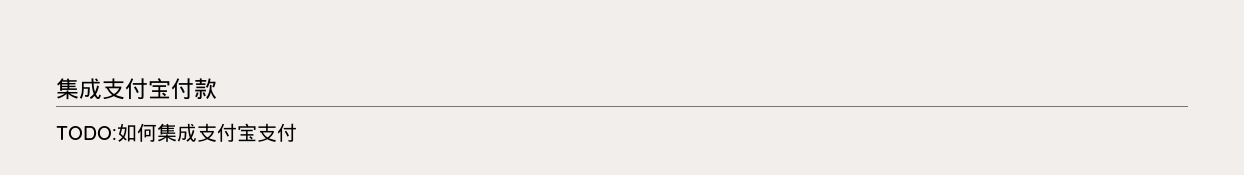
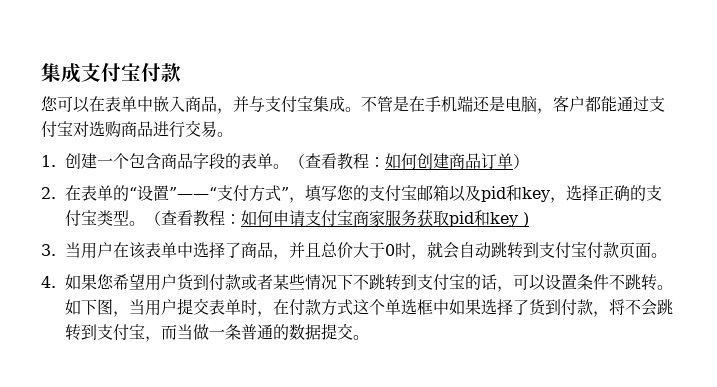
- TODO:如何集成支付宝支付
+ 您可以在表单中嵌入商品，并与支付宝集成。不管是在手机端还是电脑，客户都能通过支付宝对选购商品进行交易。
+ 1.创建一个包含商品字段的表单。（查看教程：如何创建商品订单）
+ 2.在表单的“设置”——“支付方式”，填写您的支付宝邮箱以及pid和key，选择正确的支付宝类型。（查看教程：如何申请支付宝商家服务获取pid和key )
+ 3.当用户在该表单中选择了商品，并且总价大于0时，就会自动跳转到支付宝付款页面。
+ 4.如果您希望用户货到付款或者某些情况下不跳转到支付宝的话，可以设置条件不跳转。如下图，当用户提交表单时，在付款方式这个单选框中如果选择了货到付款，将不会跳转到支付宝，而当做一条普通的数据提交。

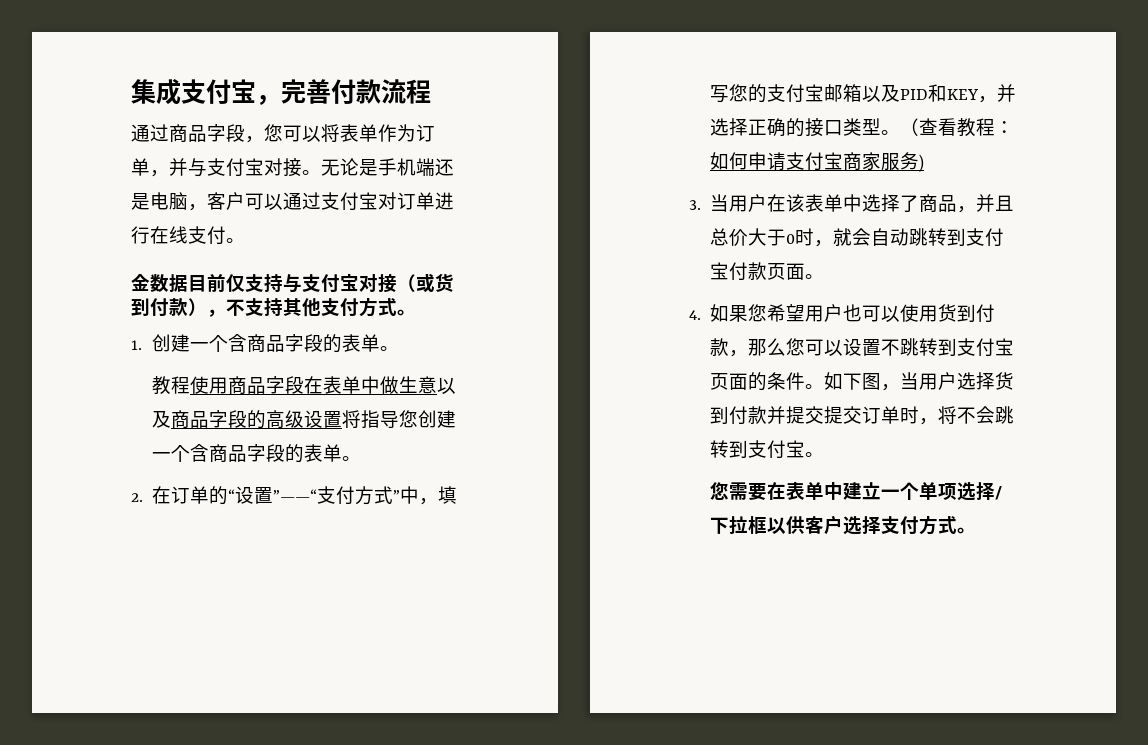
- 集成支付宝付款
- 您可以在表单中嵌入商品，并与支付宝集成。不管是在手机端还是电脑，客户都能通过支付宝对选购商品进行交易。
+ 集成支付宝，完善付款流程
+ 通过商品字段，您可以将表单作为订单，并与支付宝对接。无论是手机端还是电脑，客户可以通过支付宝对订单进行在线支付。
+ 金数据目前仅支持与支付宝对接（或货到付款），不支持其他支付方式。
- 1.创建一个包含商品字段的表单。（查看教程：如何创建商品订单）
+ 1.创建一个含商品字段的表单。
+ 教程使用商品字段在表单中做生意以及商品字段的高级设置将指导您创建一个含商品字段的表单。
- 2.在表单的“设置”——“支付方式”，填写您的支付宝邮箱以及pid和key，选择正确的支付宝类型。
+ 2.在订单的“设置”——“支付方式”中，填写您的支付宝邮箱以及PID和KEY，并选择正确的接口类型。
- （查看教程：如何申请支付宝商家服务获取pid和key )
+ （查看教程：如何申请支付宝商家服务)
- 4.如果您希望用户货到付款或者某些情况下不跳转到支付宝的话，可以设置条件不跳转。如下图，当用户提交表单时，在付款方式这个单选框中如果选择了货到付款，将不会跳转到支付宝，而当做一条普通的数据提交。
+ 4.如果您希望用户也可以使用货到付款，那么您可以设置不跳转到支付宝页面的条件。如下图，当用户选择货到付款并提交提交订单时，将不会跳转到支付宝。
+ 您需要在表单中建立一个单项选择/下拉框以供客户选择支付方式。

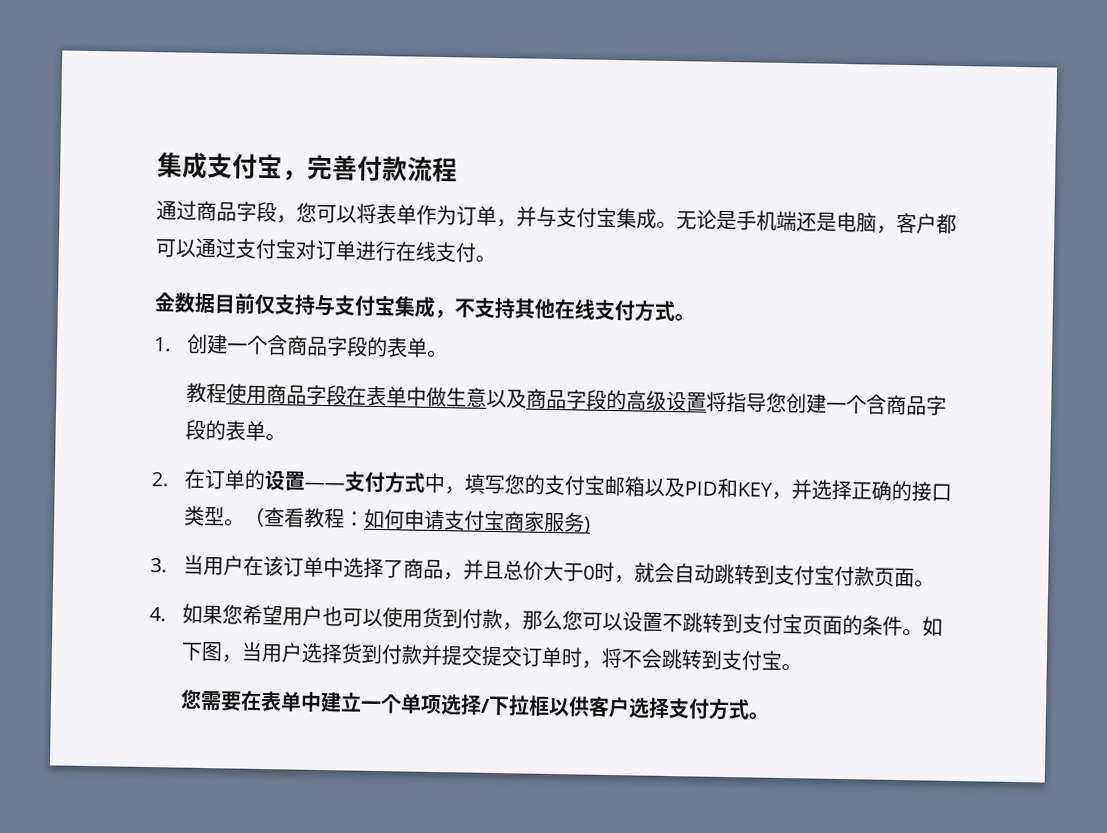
- 通过商品字段，您可以将表单作为订单，并与支付宝对接。
+ 通过商品字段，您可以将表单作为订单，并与支付宝集成。
- 无论是手机端还是电脑，客户可以通过支付宝对订单进行在线支付。
+ 无论是手机端还是电脑，客户都可以通过支付宝对订单进行在线支付。
- 金数据目前仅支持与支付宝对接（或货到付款），不支持其他支付方式。
+ 金数据目前仅支持与支付宝集成，不支持其他在线支付方式。
- 2.在订单的“设置”——“支付方式”中，填写您的支付宝邮箱以及PID和KEY，并选择正确的接口类型。
+ 2.在订单的设置——支付方式中，填写您的支付宝邮箱以及PID和KEY，并选择正确的接口类型。
- 3.当用户在该表单中选择了商品，并且总价大于0时，就会自动跳转到支付宝付款页面。
+ 3.当用户在该订单中选择了商品，并且总价大于0时，就会自动跳转到支付宝付款页面。

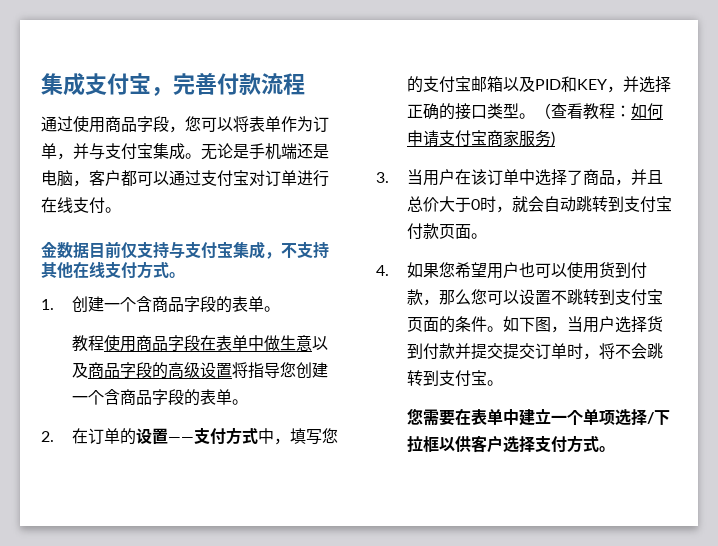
- 通过商品字段，您可以将表单作为订单，并与支付宝集成。
+ 通过使用商品字段，您可以将表单作为订单，并与支付宝集成。

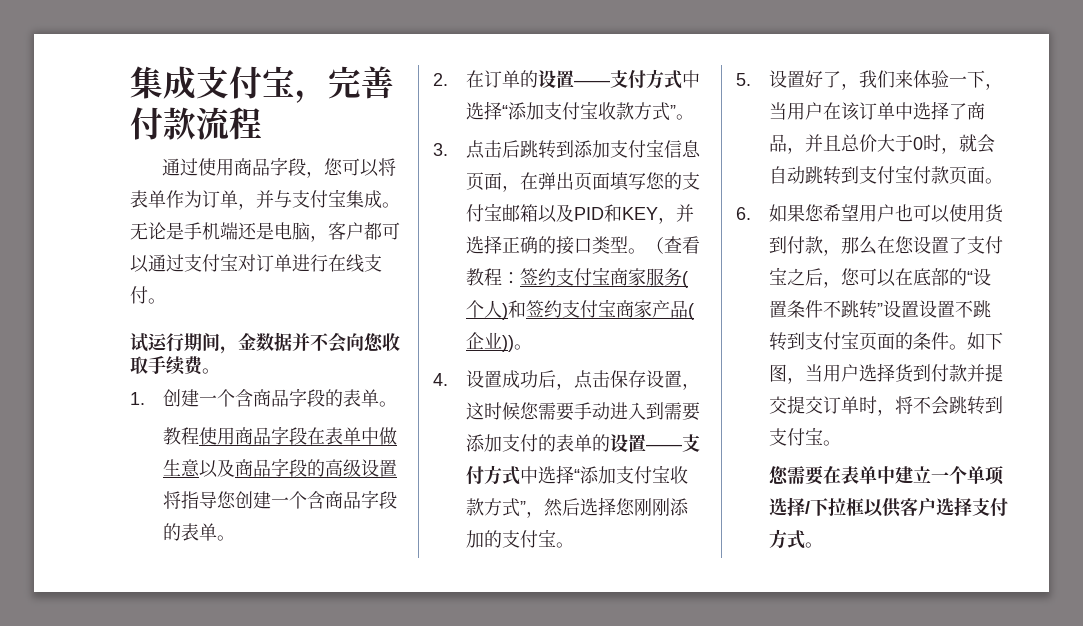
- 金数据目前仅支持与支付宝集成，不支持其他在线支付方式。
+ 试运行期间，金数据并不会向您收取手续费。
- 2.在订单的设置——支付方式中，填写您的支付宝邮箱以及PID和KEY，并选择正确的接口类型。
+ 2.在订单的设置——支付方式中选择“添加支付宝收款方式”。
+ 3.点击后跳转到添加支付宝信息页面，在弹出页面填写您的支付宝邮箱以及PID和KEY，并选择正确的接口类型。
- （查看教程：如何申请支付宝商家服务)
- 3.当用户在该订单中选择了商品，并且总价大于0时，就会自动跳转到支付宝付款页面。
+ （查看教程：签约支付宝商家服务(个人)和签约支付宝商家产品(企业))。
+ 4.设置成功后，点击保存设置，这时候您需要手动进入到需要添加支付的表单的设置——支付方式中选择“添加支付宝收款方式”，然后选择您刚刚添加的支付宝。
+ 5.设置好了，我们来体验一下，当用户在该订单中选择了商品，并且总价大于0时，就会自动跳转到支付宝付款页面。
- 4.如果您希望用户也可以使用货到付款，那么您可以设置不跳转到支付宝页面的条件。
+ 6.如果您希望用户也可以使用货到付款，那么在您设置了支付宝之后，您可以在底部的“设置条件不跳转”设置设置不跳转到支付宝页面的条件。

